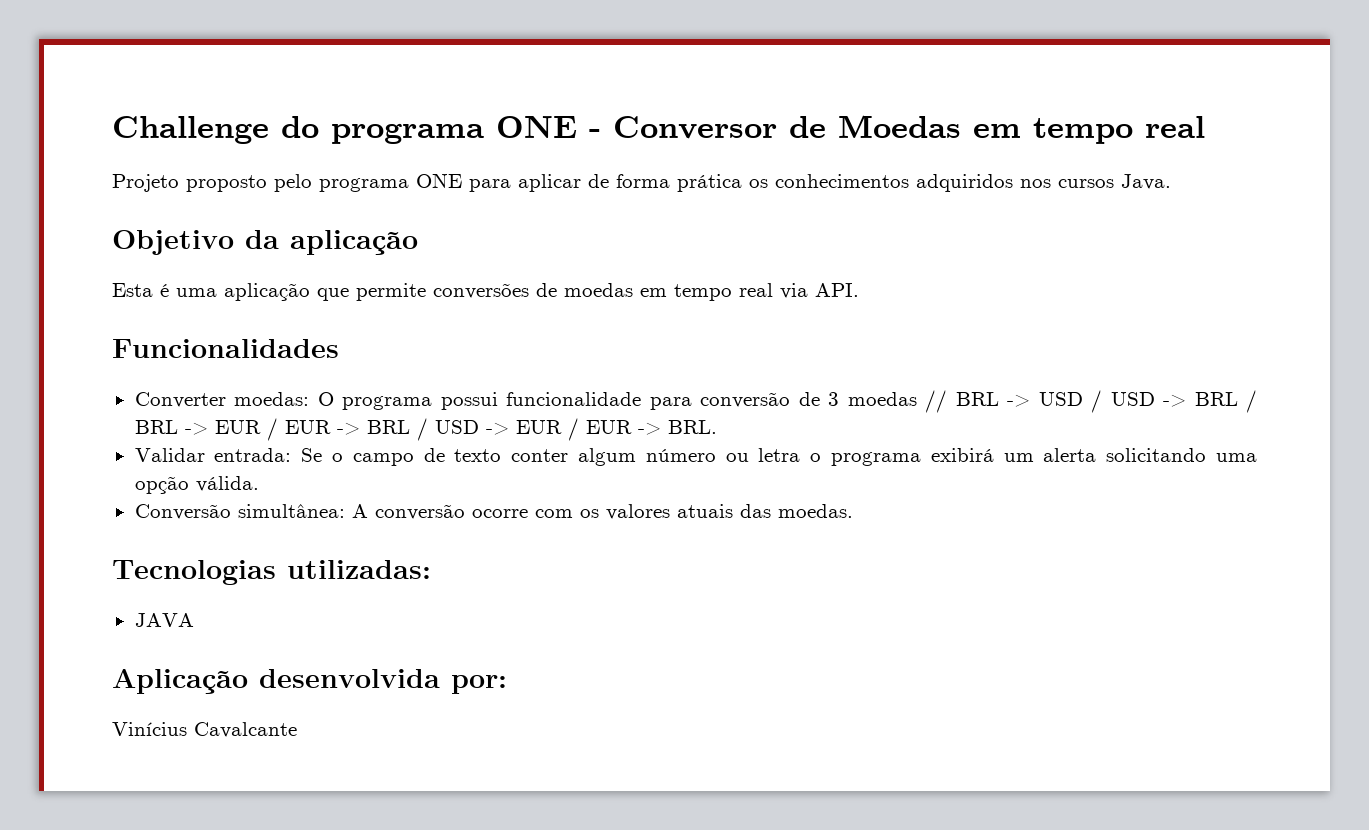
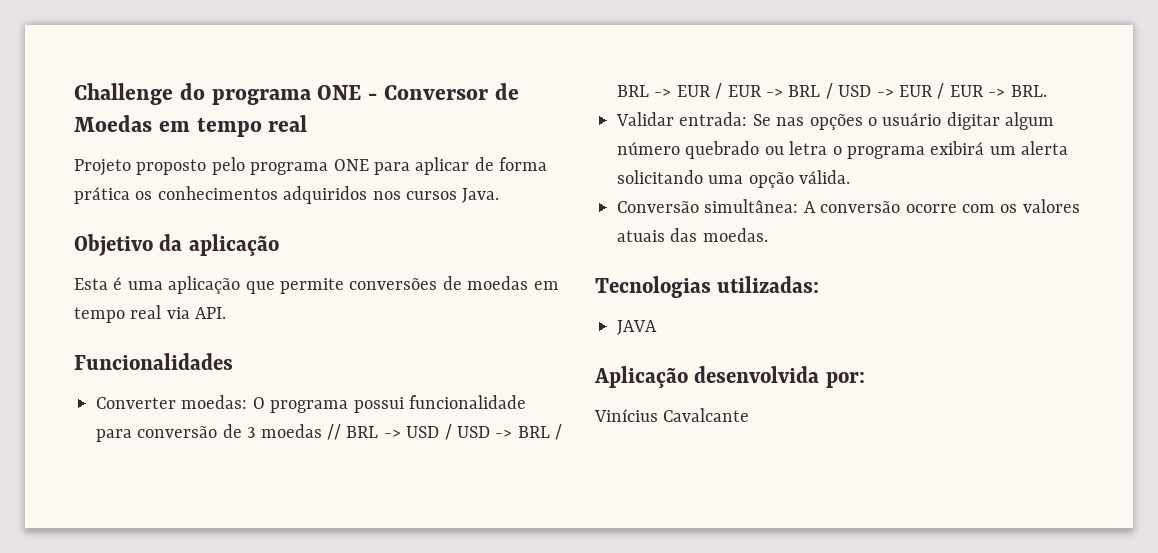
- Validar entrada: Se o campo de texto conter algum número ou letra o programa exibirá um alerta solicitando uma opção válida.
+ Validar entrada: Se nas opções o usuário digitar algum número quebrado ou letra o programa exibirá um alerta solicitando uma opção válida.

